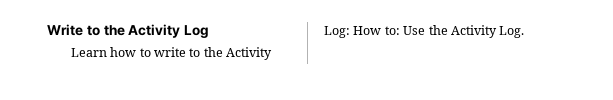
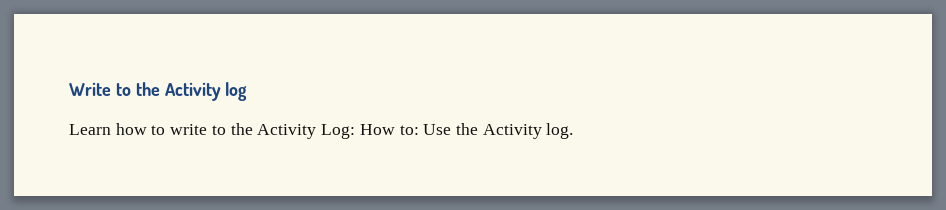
- Write to the Activity Log
+ Write to the Activity log
- Learn how to write to the Activity Log: How to: Use the Activity Log.
+ Learn how to write to the Activity Log: How to: Use the Activity log.

